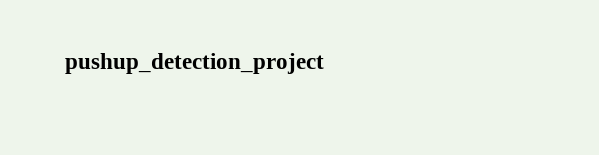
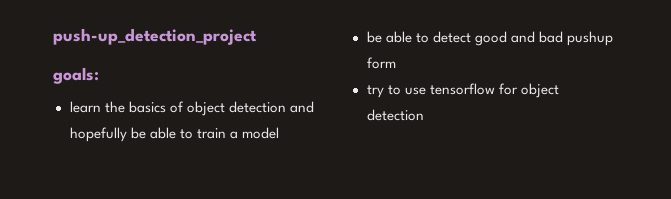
- pushup_detection_project
+ push-up_detection_project
+ goals:
+ learn the basics of object detection and hopefully be able to train a model
+ be able to detect good and bad pushup form
+ try to use tensorflow for object detection

